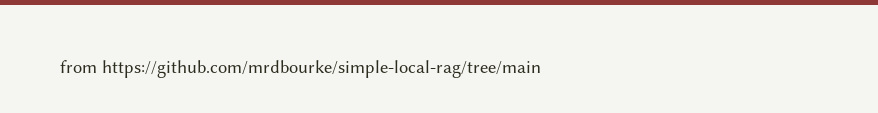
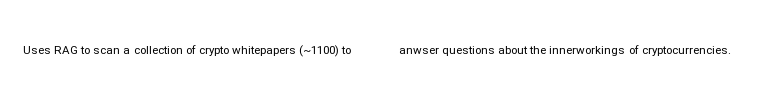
- from https://github.com/mrdbourke/simple-local-rag/tree/main
+ Uses RAG to scan a collection of crypto whitepapers (~1100) to anwser questions about the innerworkings of cryptocurrencies.

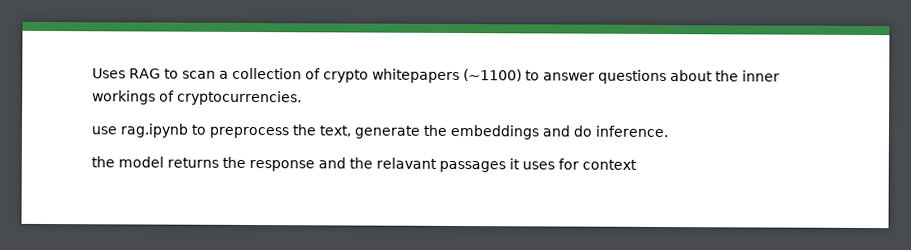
- Uses RAG to scan a collection of crypto whitepapers (~1100) to anwser questions about the innerworkings of cryptocurrencies.
+ Uses RAG to scan a collection of crypto whitepapers (~1100) to answer questions about the inner workings of cryptocurrencies.
+ use rag.ipynb to preprocess the text, generate the embeddings and do inference.
+ the model returns the response and the relavant passages it uses for context

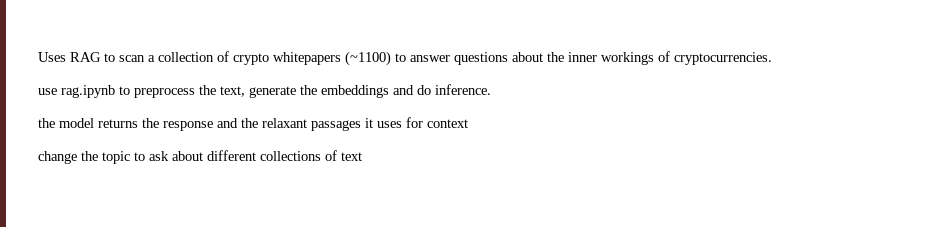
- the model returns the response and the relavant passages it uses for context
+ the model returns the response and the relaxant passages it uses for context
+ change the topic to ask about different collections of text

